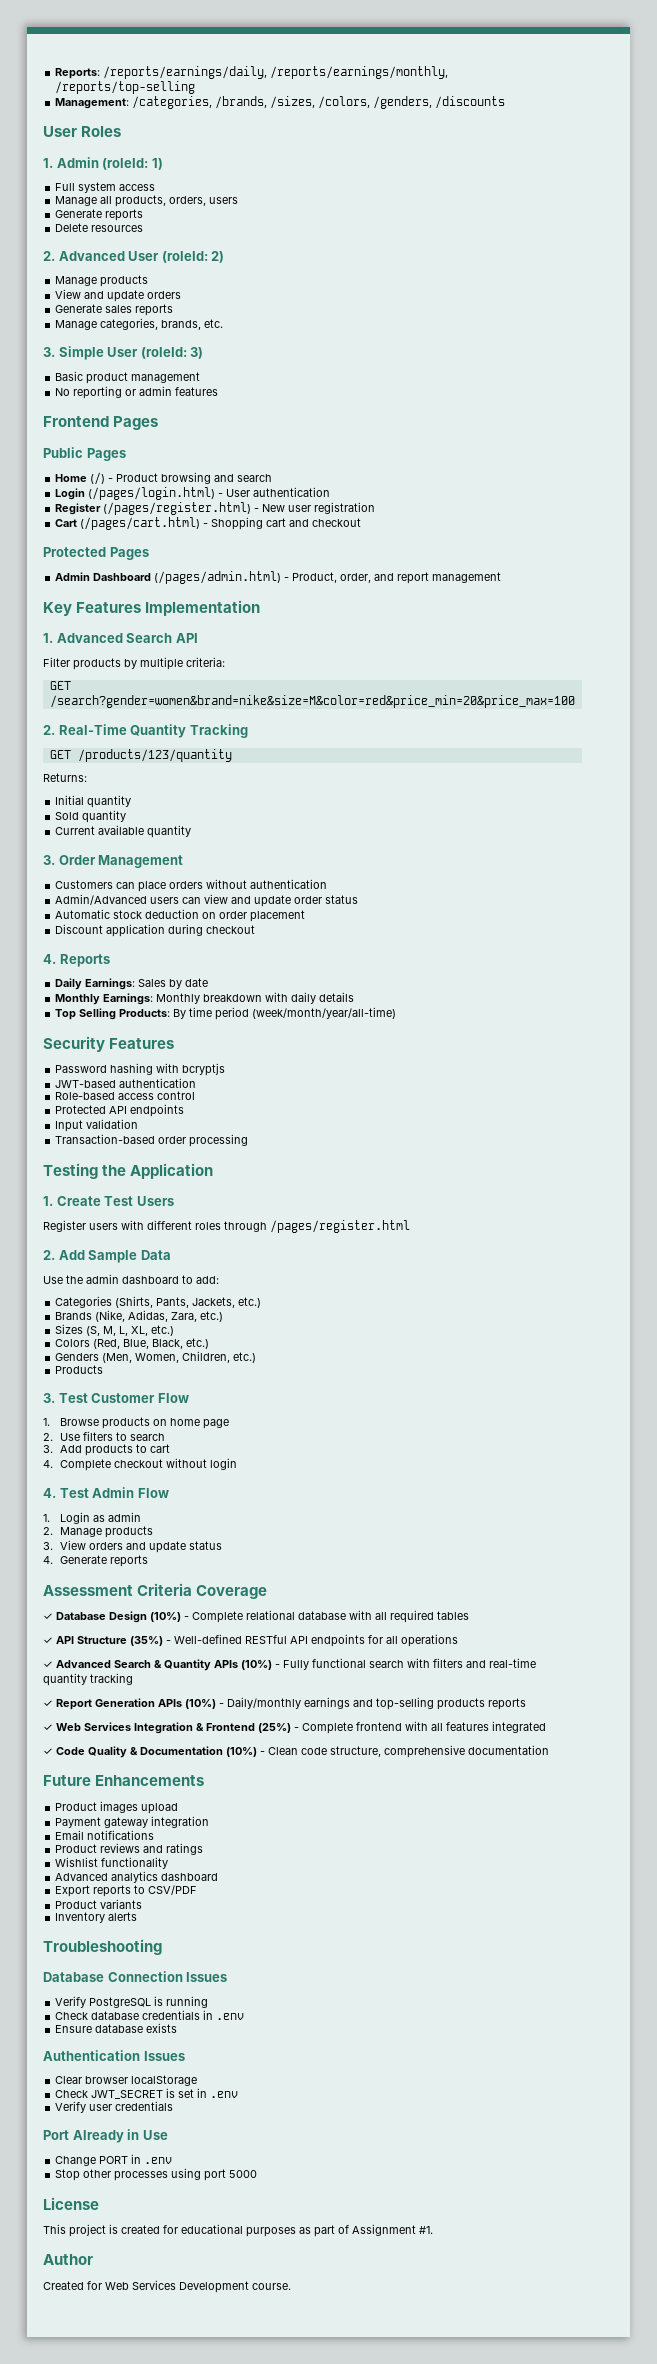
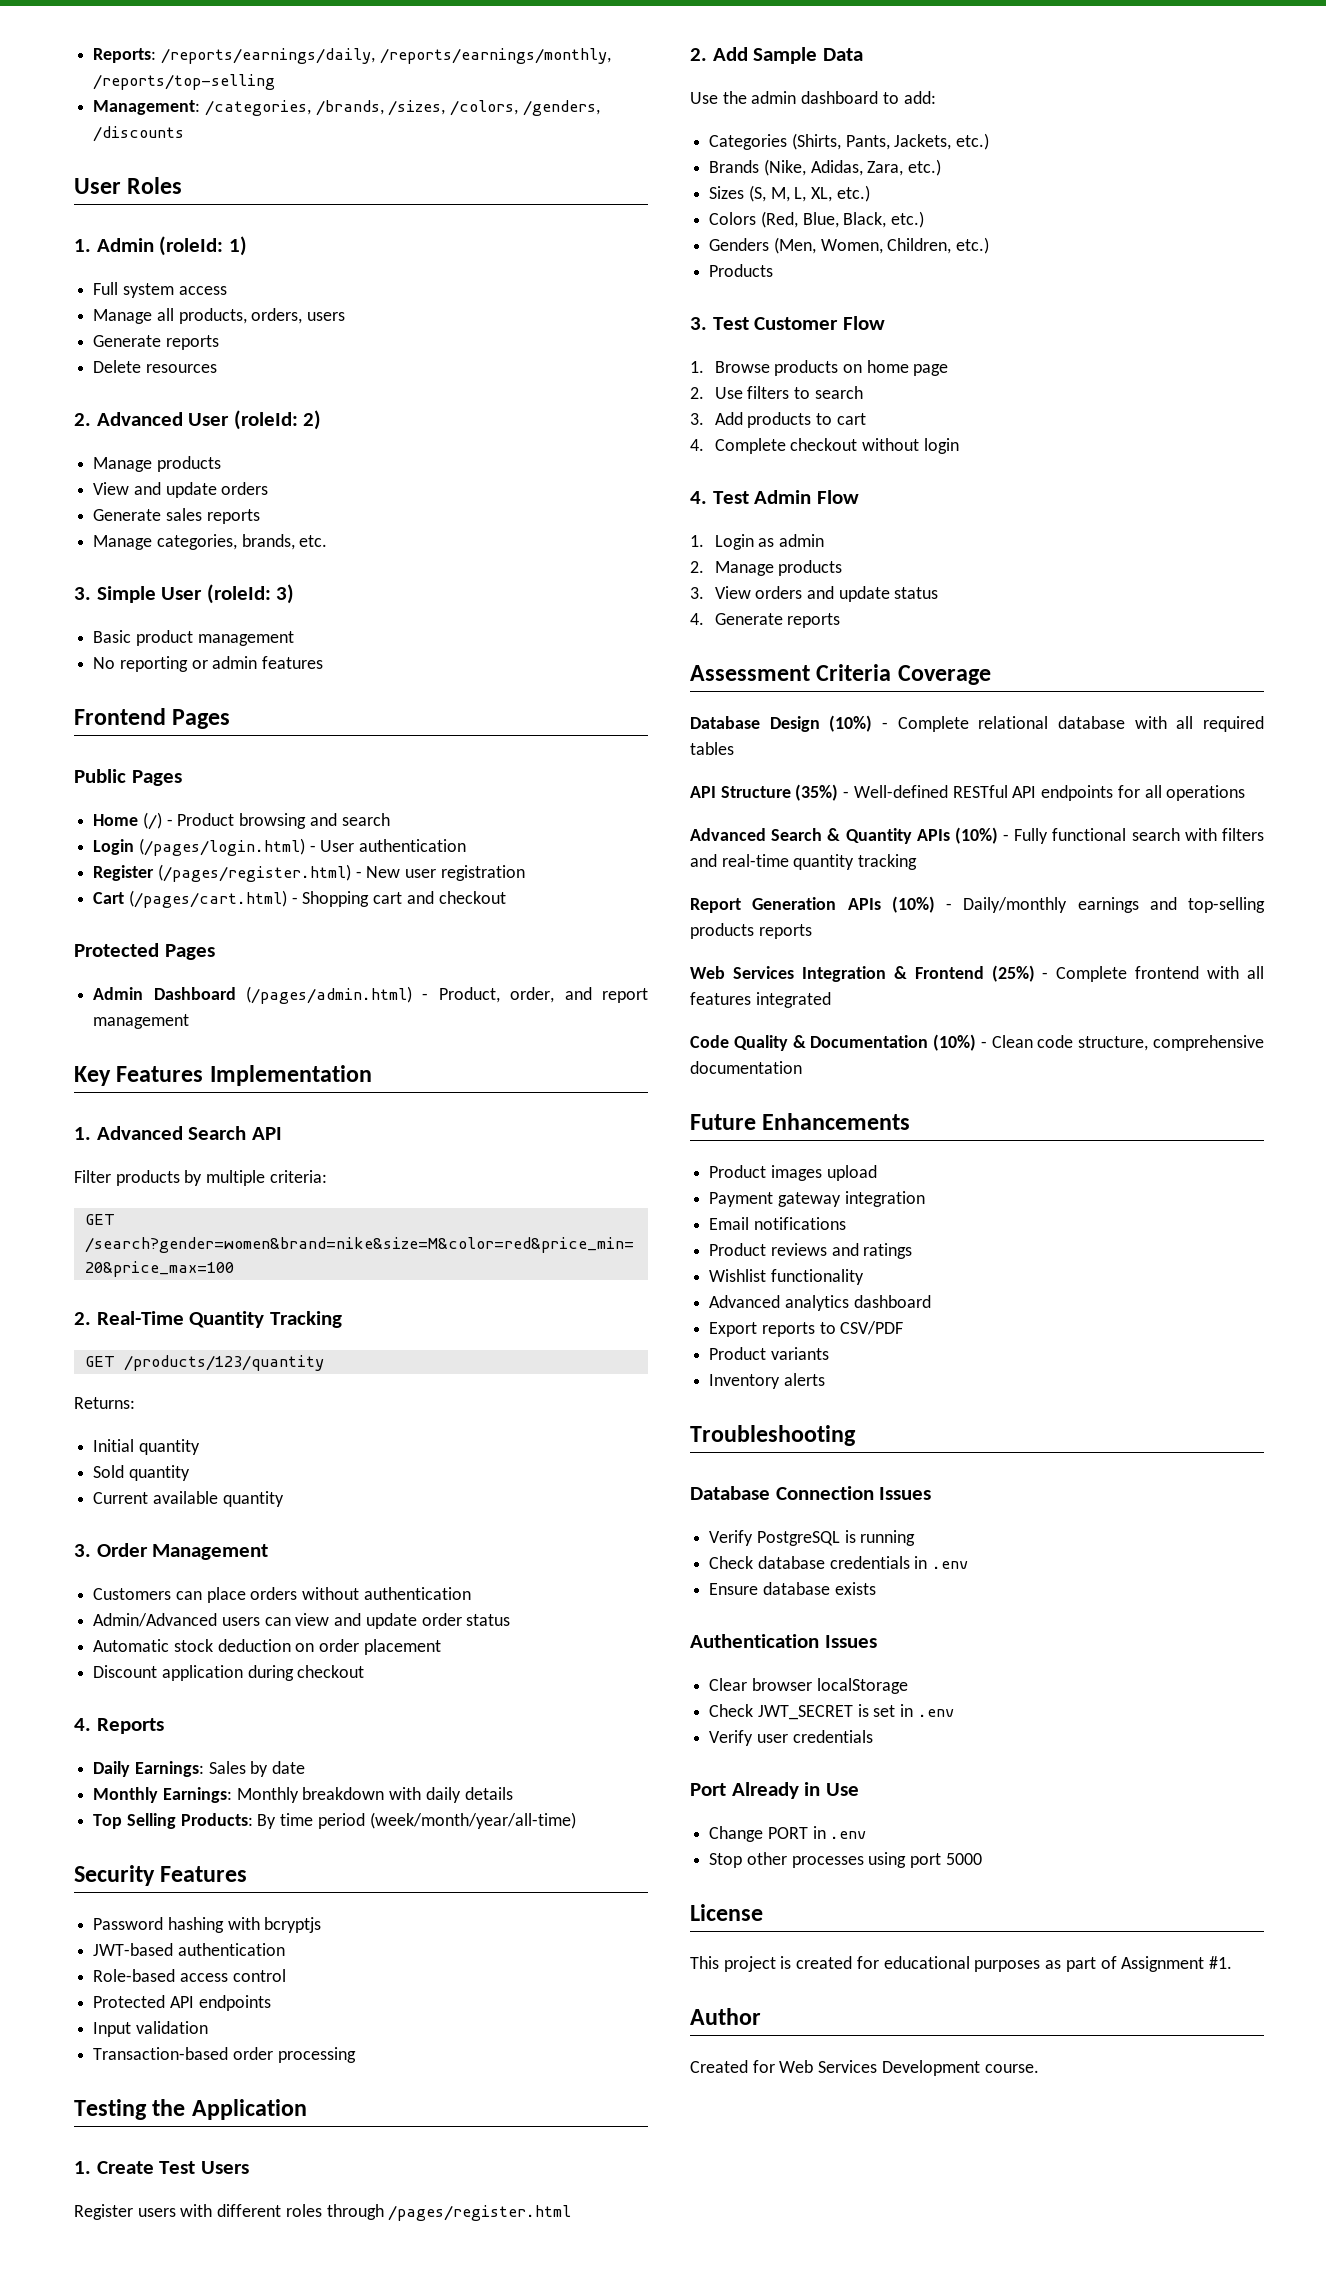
- ✓ Database Design (10%) - Complete relational database with all required tables
+ Database Design (10%) - Complete relational database with all required tables
- ✓ API Structure (35%) - Well-defined RESTful API endpoints for all operations
+ API Structure (35%) - Well-defined RESTful API endpoints for all operations
- ✓ Advanced Search & Quantity APIs (10%) - Fully functional search with filters and real-time quantity tracking
+ Advanced Search & Quantity APIs (10%) - Fully functional search with filters and real-time quantity tracking
- ✓ Report Generation APIs (10%) - Daily/monthly earnings and top-selling products reports
+ Report Generation APIs (10%) - Daily/monthly earnings and top-selling products reports
- ✓ Web Services Integration & Frontend (25%) - Complete frontend with all features integrated
+ Web Services Integration & Frontend (25%) - Complete frontend with all features integrated
- ✓ Code Quality & Documentation (10%) - Clean code structure, comprehensive documentation
+ Code Quality & Documentation (10%) - Clean code structure, comprehensive documentation

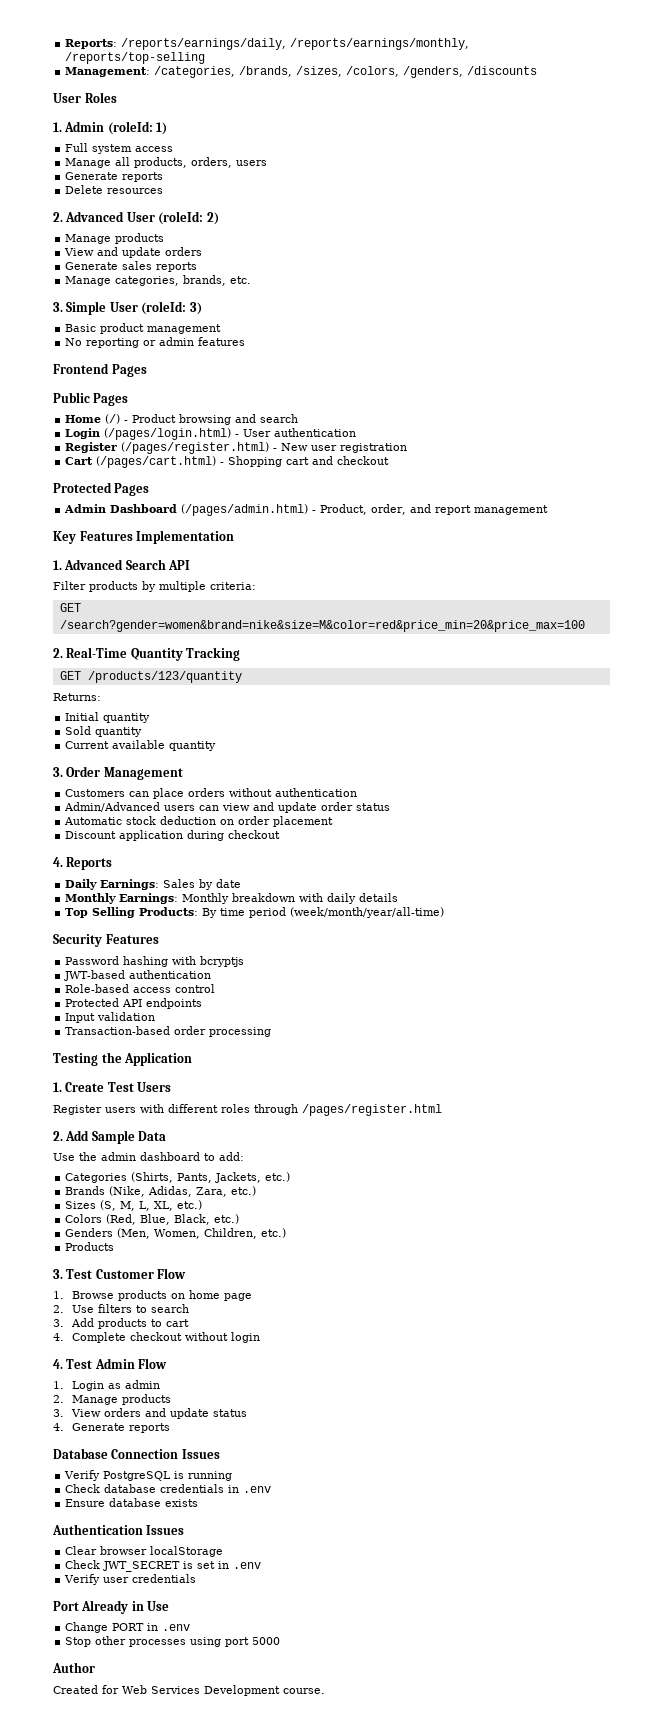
- Assessment Criteria Coverage
- Database Design (10%) - Complete relational database with all required tables
- API Structure (35%) - Well-defined RESTful API endpoints for all operations
- Advanced Search & Quantity APIs (10%) - Fully functional search with filters and real-time quantity tracking
- Report Generation APIs (10%) - Daily/monthly earnings and top-selling products reports
- Web Services Integration & Frontend (25%) - Complete frontend with all features integrated
- Code Quality & Documentation (10%) - Clean code structure, comprehensive documentation
- Future Enhancements
- Product images upload
- Payment gateway integration
- Email notifications
- Product reviews and ratings
- Wishlist functionality
- Advanced analytics dashboard
- Export reports to CSV/PDF
- Product variants
- Inventory alerts
- Troubleshooting
- License
- This project is created for educational purposes as part of Assignment #1.

